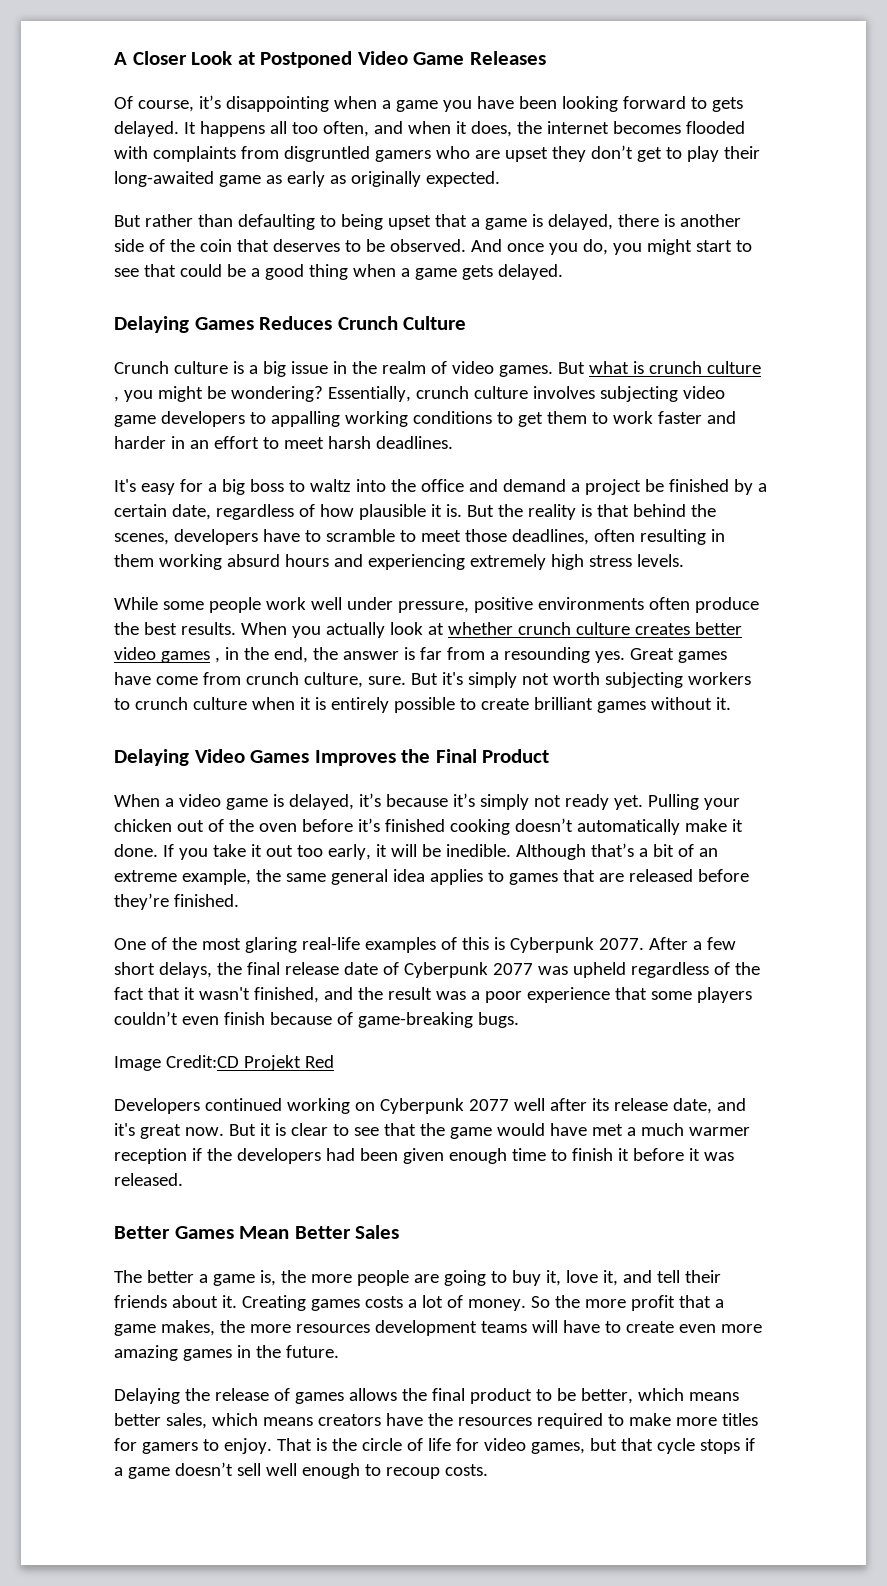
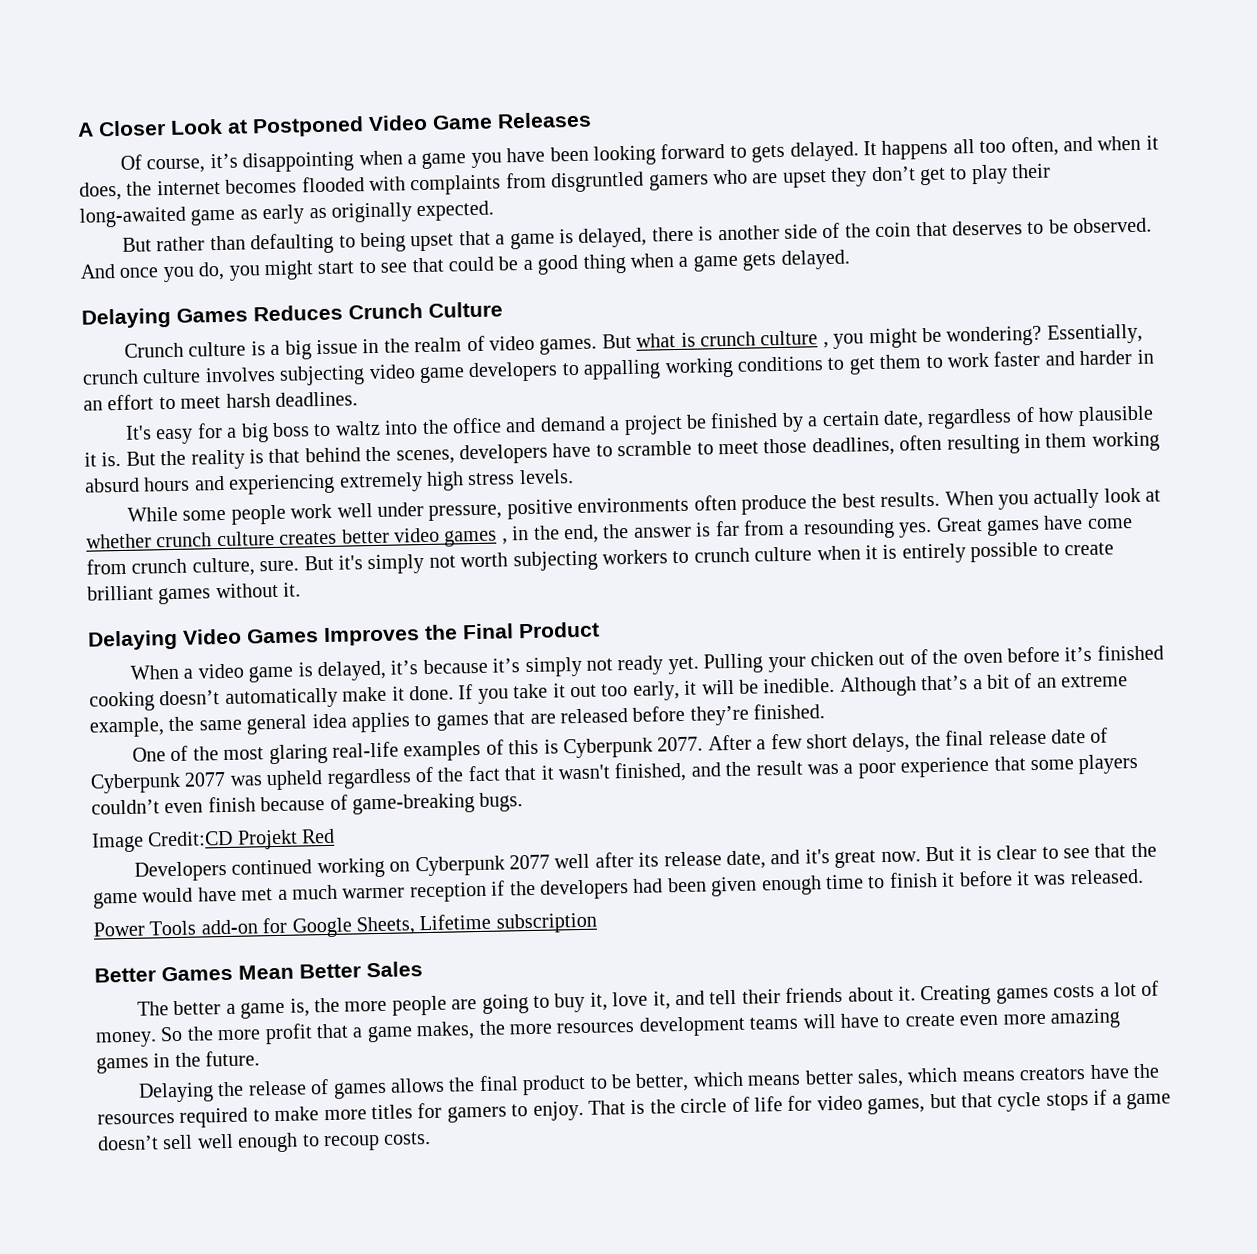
+ Power Tools add-on for Google Sheets, Lifetime subscription

